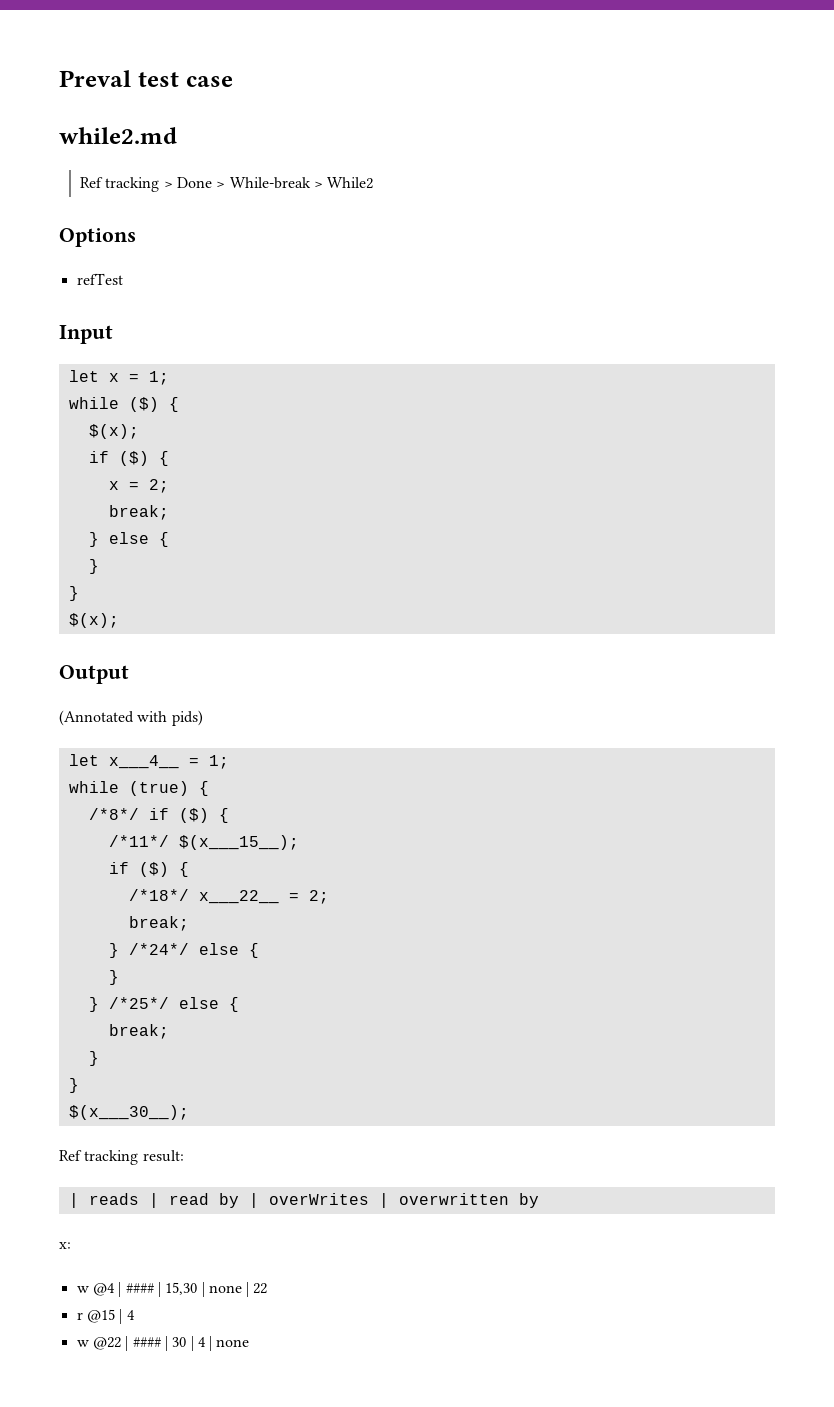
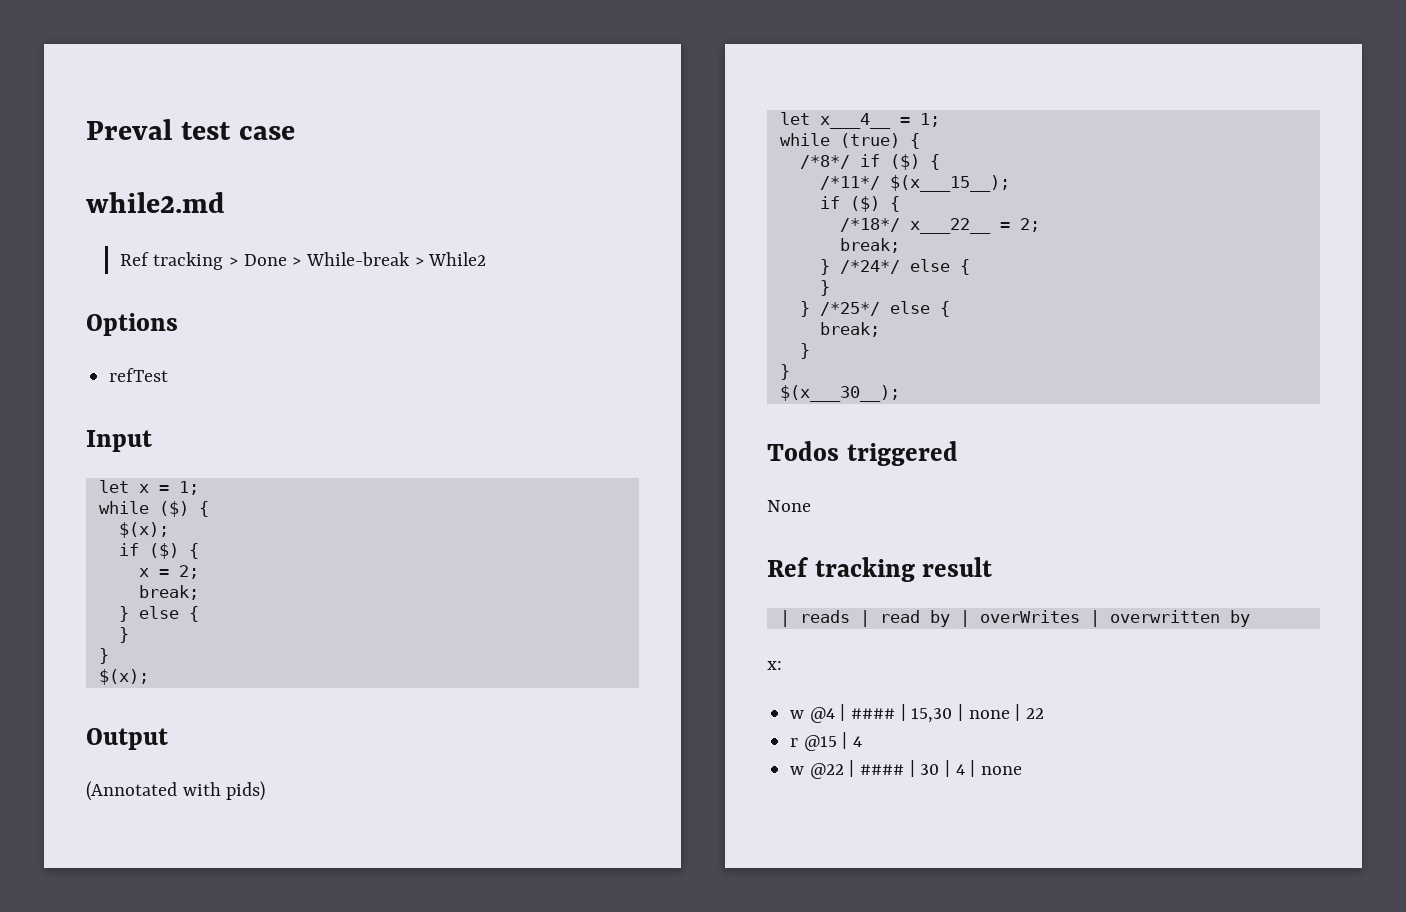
- Ref tracking result:
+ Todos triggered
+ None
+ Ref tracking result

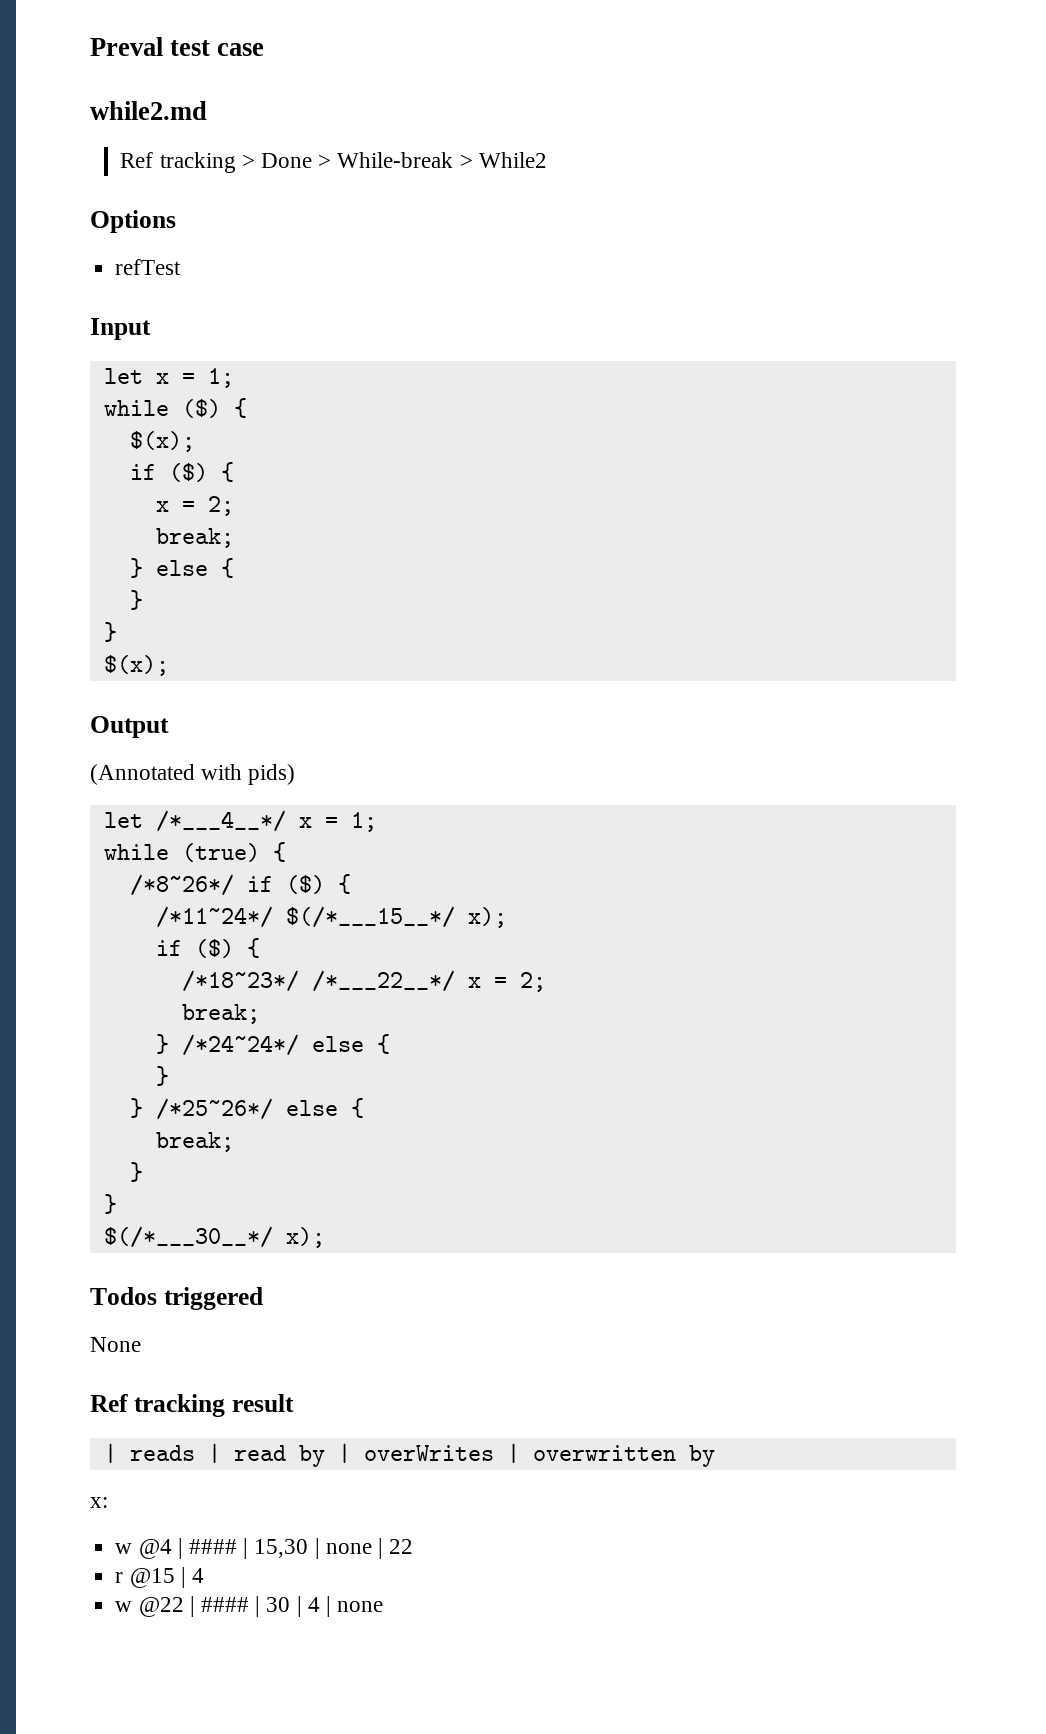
- let x___4__ = 1;
+ let /*___4__*/ x = 1;
- /*8*/ if ($) {
- /*11*/ $(x___15__);
+ /*8~26*/ if ($) {
+ /*11~24*/ $(/*___15__*/ x);
  if ($) {
- /*18*/ x___22__ = 2;
+ /*18~23*/ /*___22__*/ x = 2;
  break;
- } /*24*/ else {
+ } /*24~24*/ else {
  }
- } /*25*/ else {
+ } /*25~26*/ else {
- $(x___30__);
+ $(/*___30__*/ x);

